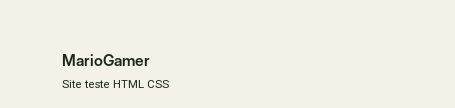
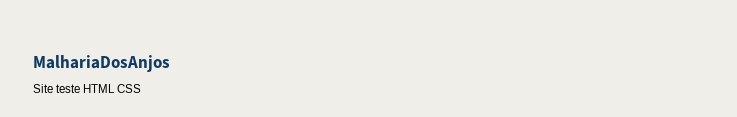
- MarioGamer
+ MalhariaDosAnjos

